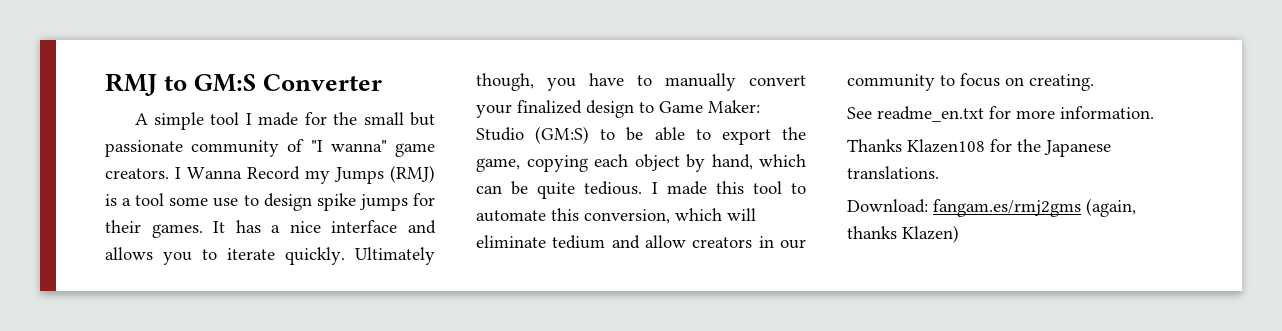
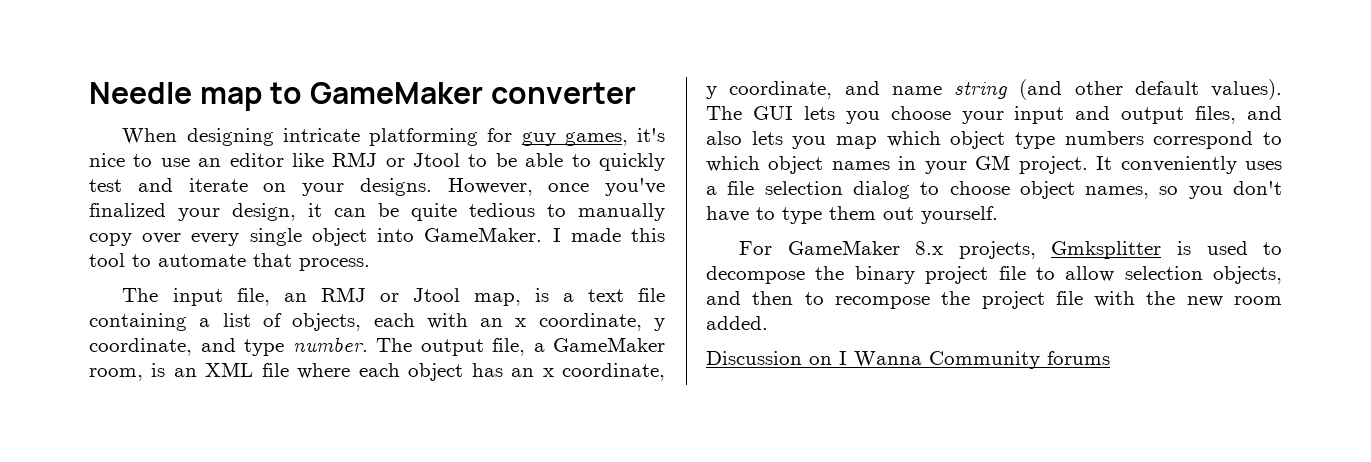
- RMJ to GM:S Converter
- A simple tool I made for the small but passionate community of "I wanna" game creators. I Wanna Record my Jumps (RMJ) is a tool some use to design spike jumps for their games. It has a nice interface and allows you to iterate quickly. Ultimately though, you have to manually convert your finalized design to Game Maker: Studio (GM:S) to be able to export the game, copying each object by hand, which can be quite tedious.
+ Needle map to GameMaker converter
+ When designing intricate platforming for guy games, it's nice to use an editor like RMJ or Jtool to be able to quickly test and iterate on your designs. However, once you've finalized your design, it can be quite tedious to manually copy over every single object into GameMaker.
- I made this tool to automate this conversion, which will eliminate tedium and allow creators in our community to focus on creating.
- See readme_en.txt for more information.
- Thanks Klazen108 for the Japanese translations.
- Download: fangam.es/rmj2gms (again, thanks Klazen)
+ I made this tool to automate that process.
+ The input file, an RMJ or Jtool map, is a text file containing a list of objects, each with an x coordinate, y coordinate, and type number. The output file, a GameMaker room, is an XML file where each object has an x coordinate, y coordinate, and name string (and other default values). The GUI lets you choose your input and output files, and also lets you map which object type numbers correspond to which object names in your GM project. It conveniently uses a file selection dialog to choose object names, so you don't have to type them out yourself.
+ For GameMaker 8.x projects, Gmksplitter is used to decompose the binary project file to allow selection objects, and then to recompose the project file with the new room added.
+ Discussion on I Wanna Community forums

